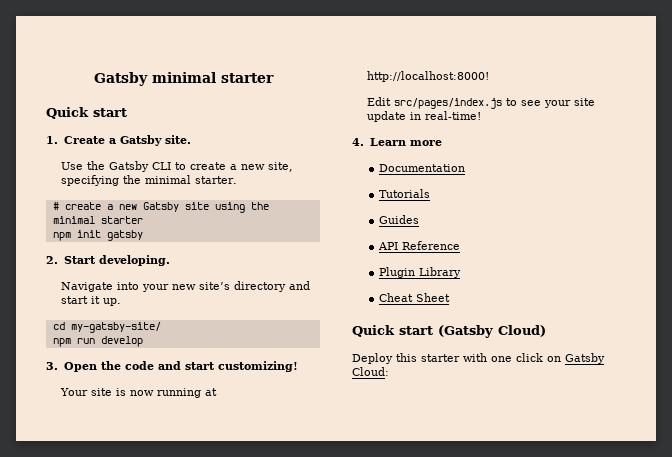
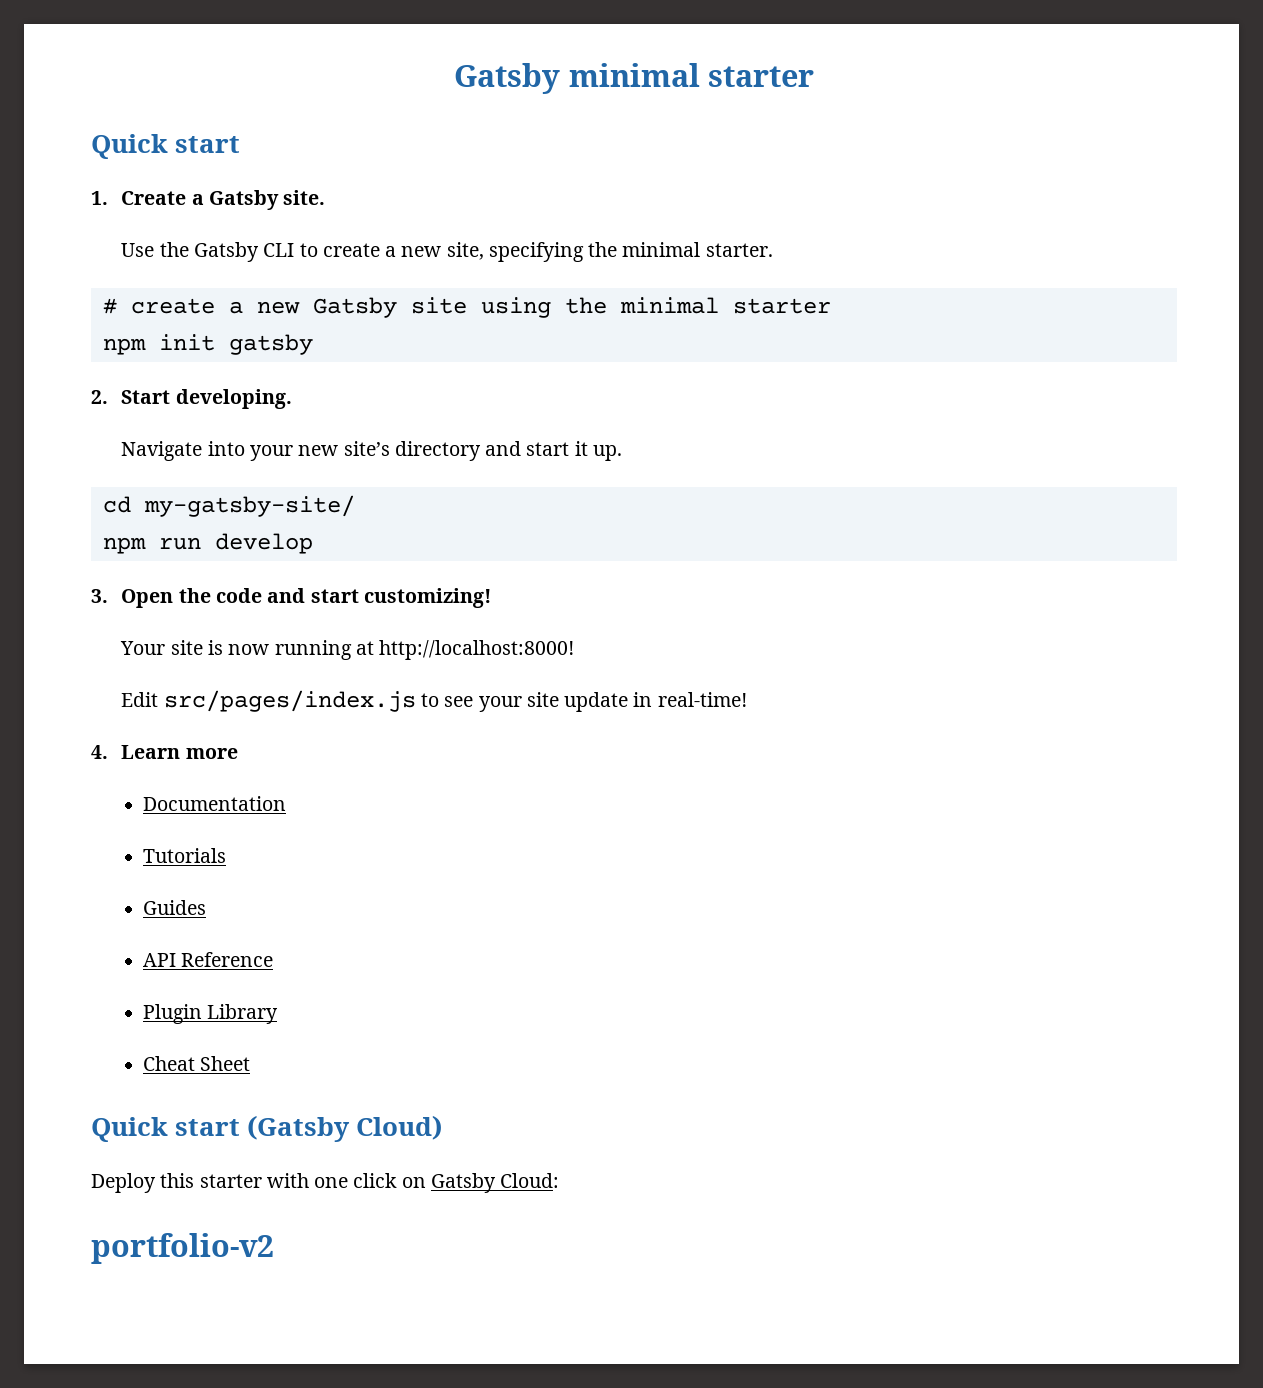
+ portfolio-v2

